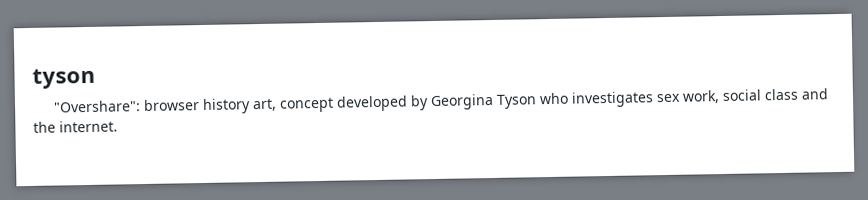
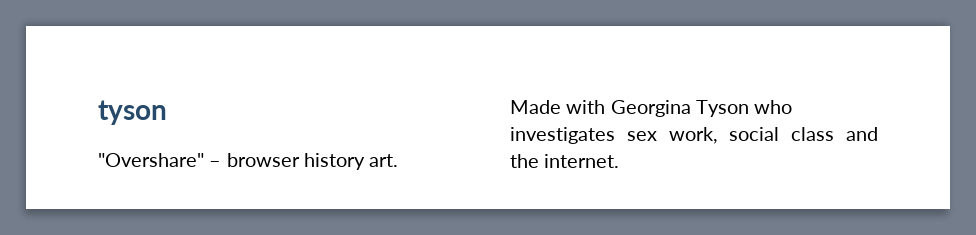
- "Overshare": browser history art, concept developed by Georgina Tyson who investigates sex work, social class and the internet.
+ "Overshare" – browser history art.
+ Made with Georgina Tyson who investigates sex work, social class and the internet.

